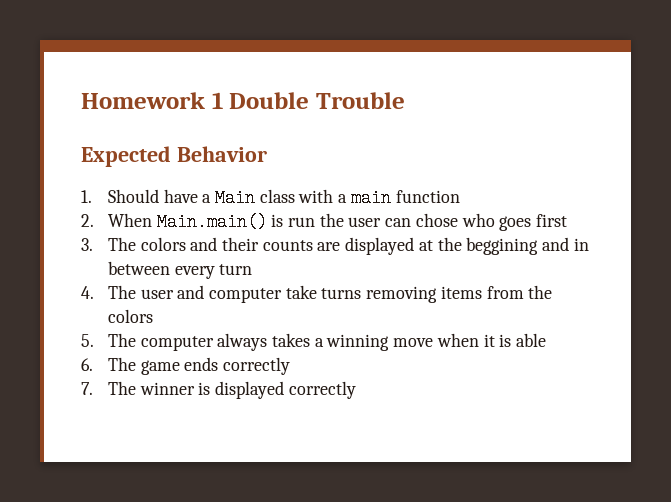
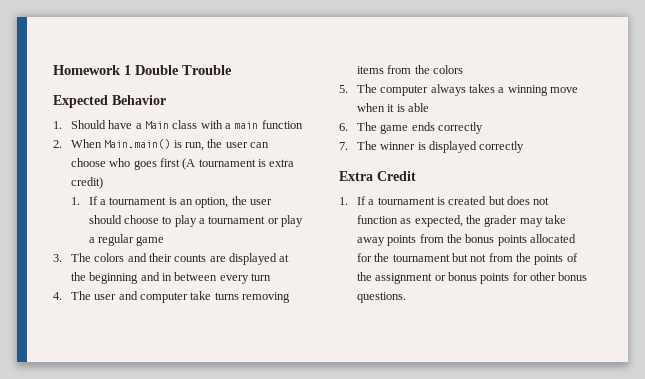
- 2. When Main.main() is run the user can chose who goes first
+ 2. When Main.main() is run, the user can choose who goes first (A tournament is extra credit)
+ 1. If a tournament is an option, the user should choose to play a tournament or play a regular game
- 3. The colors and their counts are displayed at the beggining and in between every turn
+ 3. The colors and their counts are displayed at the beginning and in between every turn
+ Extra Credit
+ 1. If a tournament is created but does not function as expected, the grader may take away points from the bonus points allocated for the tournament but not from the points of the assignment or bonus points for other bonus questions.

